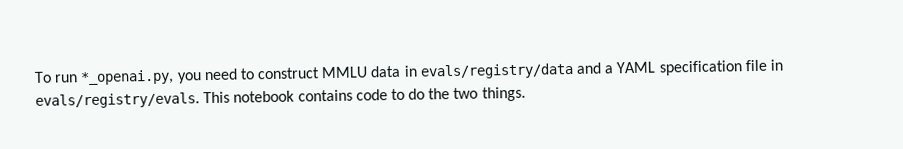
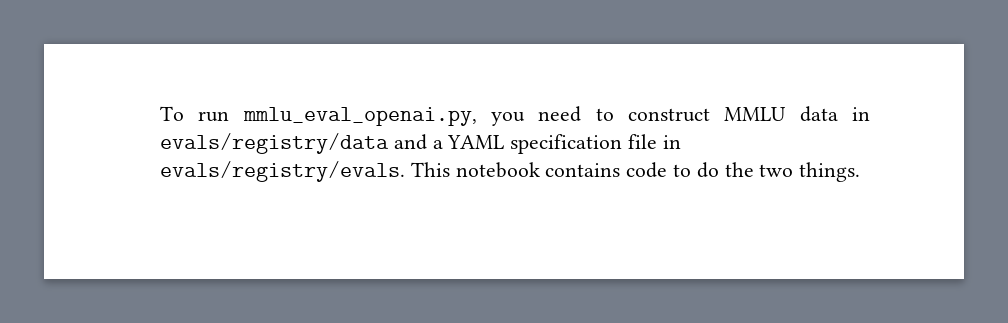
- To run *_openai.py, you need to construct MMLU data in evals/registry/data and a YAML specification file in evals/registry/evals.
+ To run mmlu_eval_openai.py, you need to construct MMLU data in evals/registry/data and a YAML specification file in evals/registry/evals.

